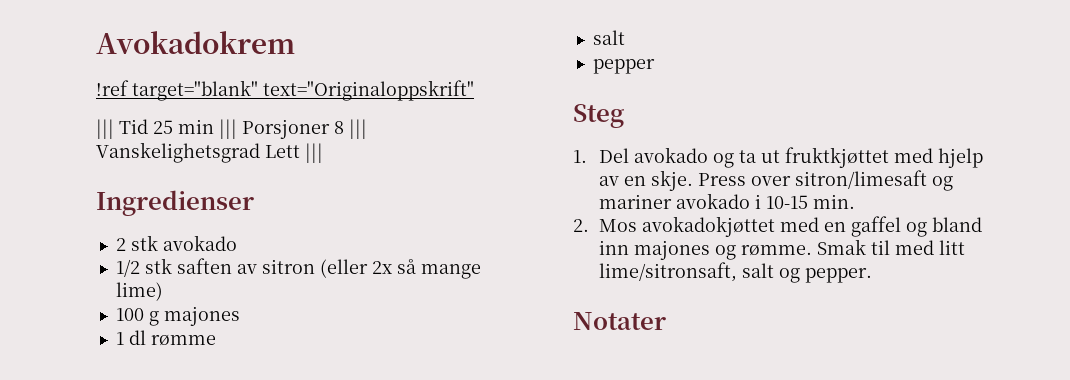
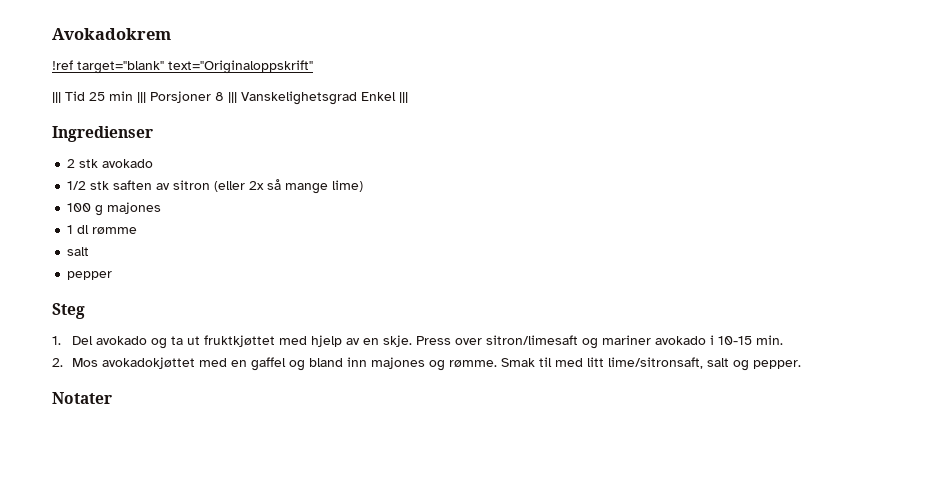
- ||| Tid 25 min ||| Porsjoner 8 ||| Vanskelighetsgrad Lett |||
+ ||| Tid 25 min ||| Porsjoner 8 ||| Vanskelighetsgrad Enkel |||

